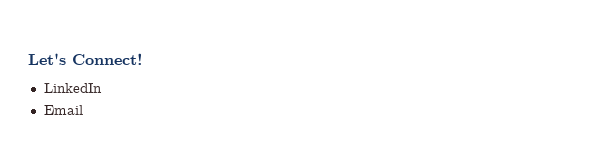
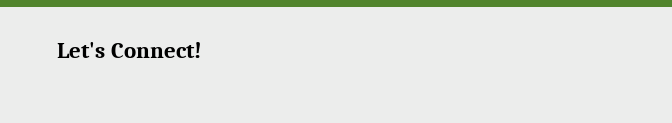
- LinkedIn
- Email

